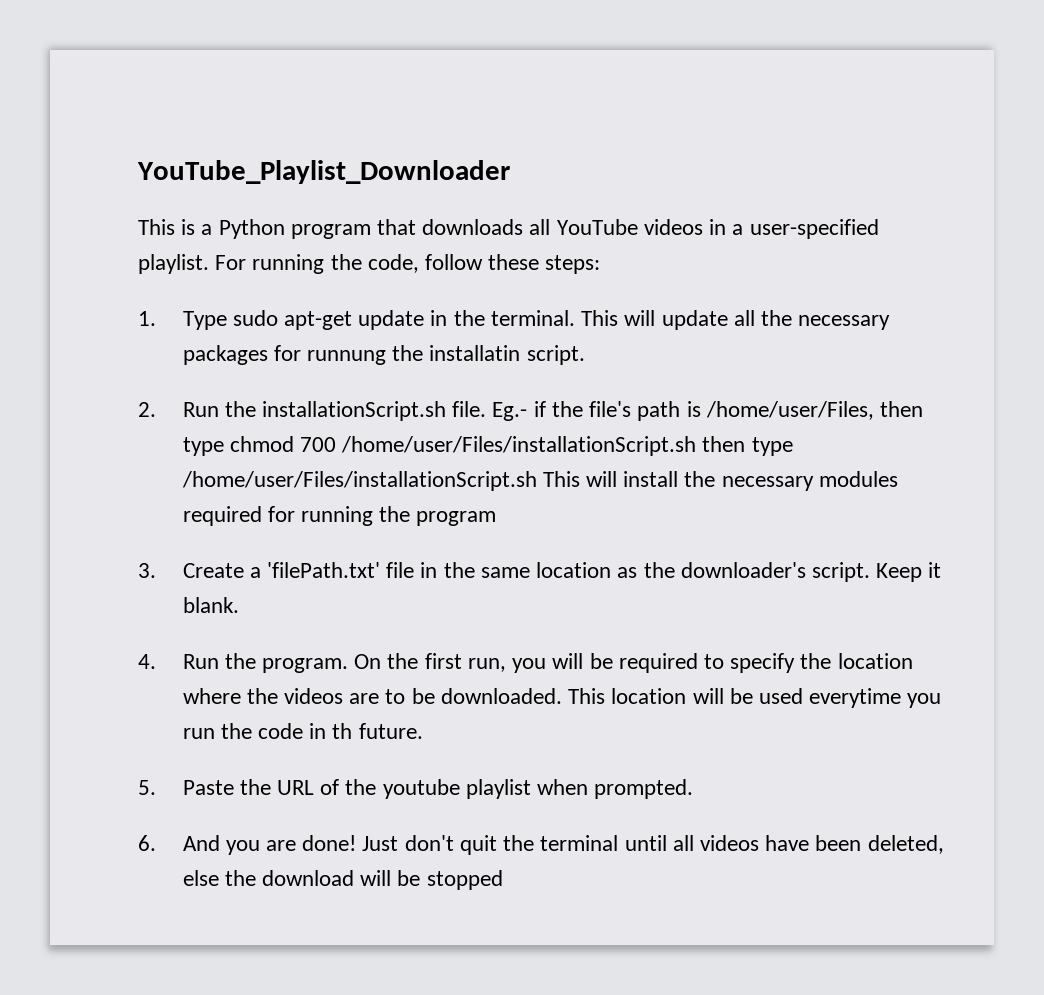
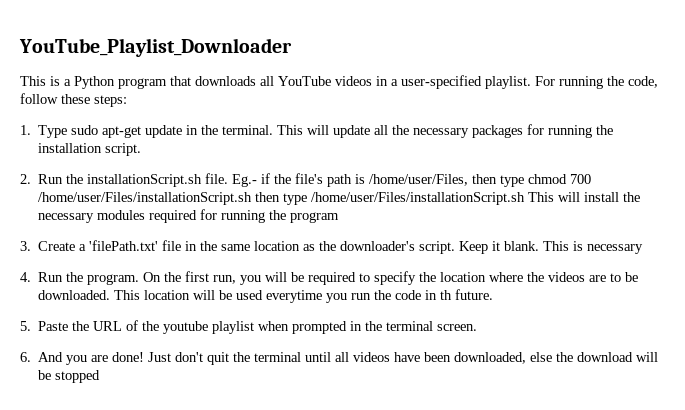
- This will update all the necessary packages for runnung the installatin script.
+ This will update all the necessary packages for running the installation script.
+ This is necessary
- 5. Paste the URL of the youtube playlist when prompted.
+ 5. Paste the URL of the youtube playlist when prompted in the terminal screen.
- Just don't quit the terminal until all videos have been deleted, else the download will be stopped
+ Just don't quit the terminal until all videos have been downloaded, else the download will be stopped

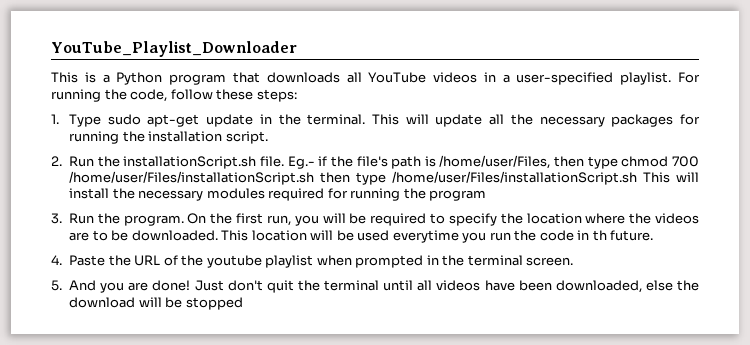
- 3. Create a 'filePath.txt' file in the same location as the downloader's script. Keep it blank. This is necessary
- 4. Run the program.
+ 3. Run the program.
- 5. Paste the URL of the youtube playlist when prompted in the terminal screen.
+ 4. Paste the URL of the youtube playlist when prompted in the terminal screen.
- 6. And you are done!
+ 5. And you are done!

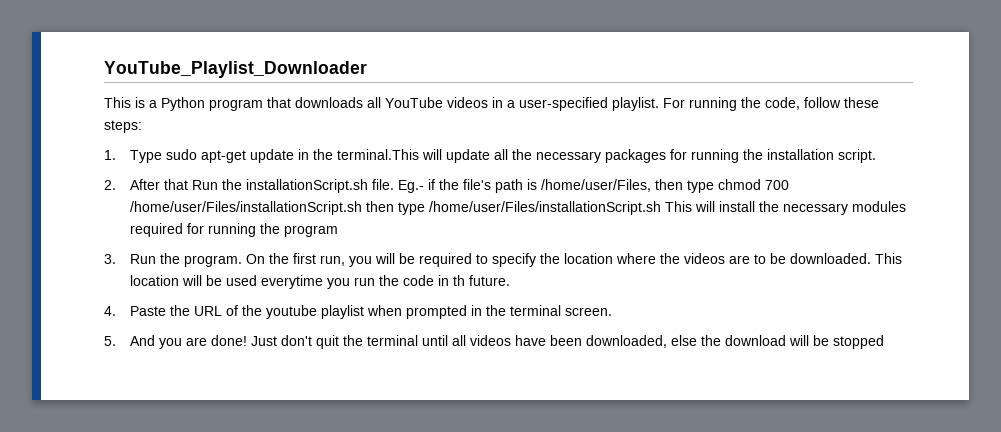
- 1. Type sudo apt-get update in the terminal. This will update all the necessary packages for running the installation script.
+ 1. Type sudo apt-get update in the terminal.This will update all the necessary packages for running the installation script.
- 2. Run the installationScript.sh file.
+ 2. After that Run the installationScript.sh file.

